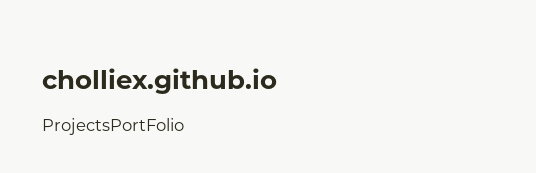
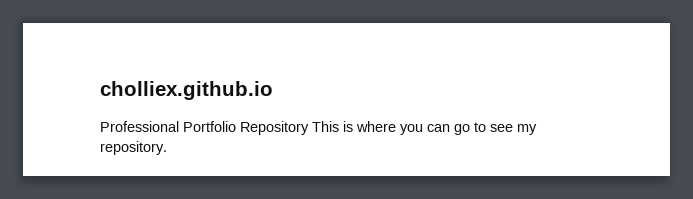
- ProjectsPortFolio
+ Professional Portfolio Repository This is where you can go to see my repository.

